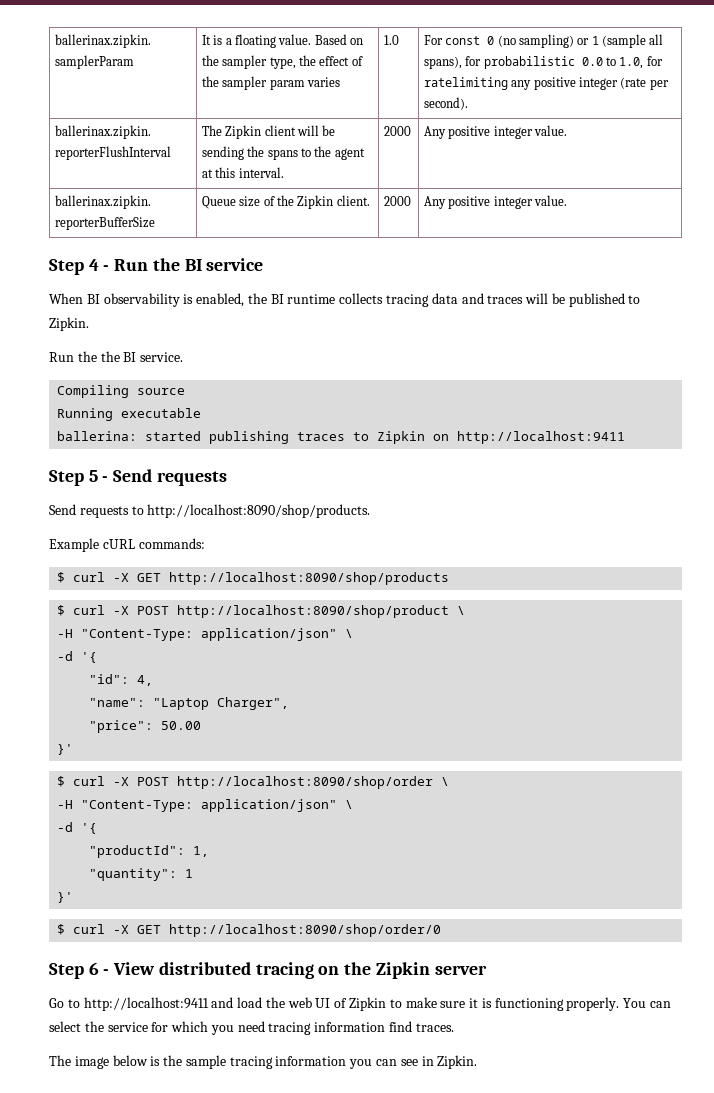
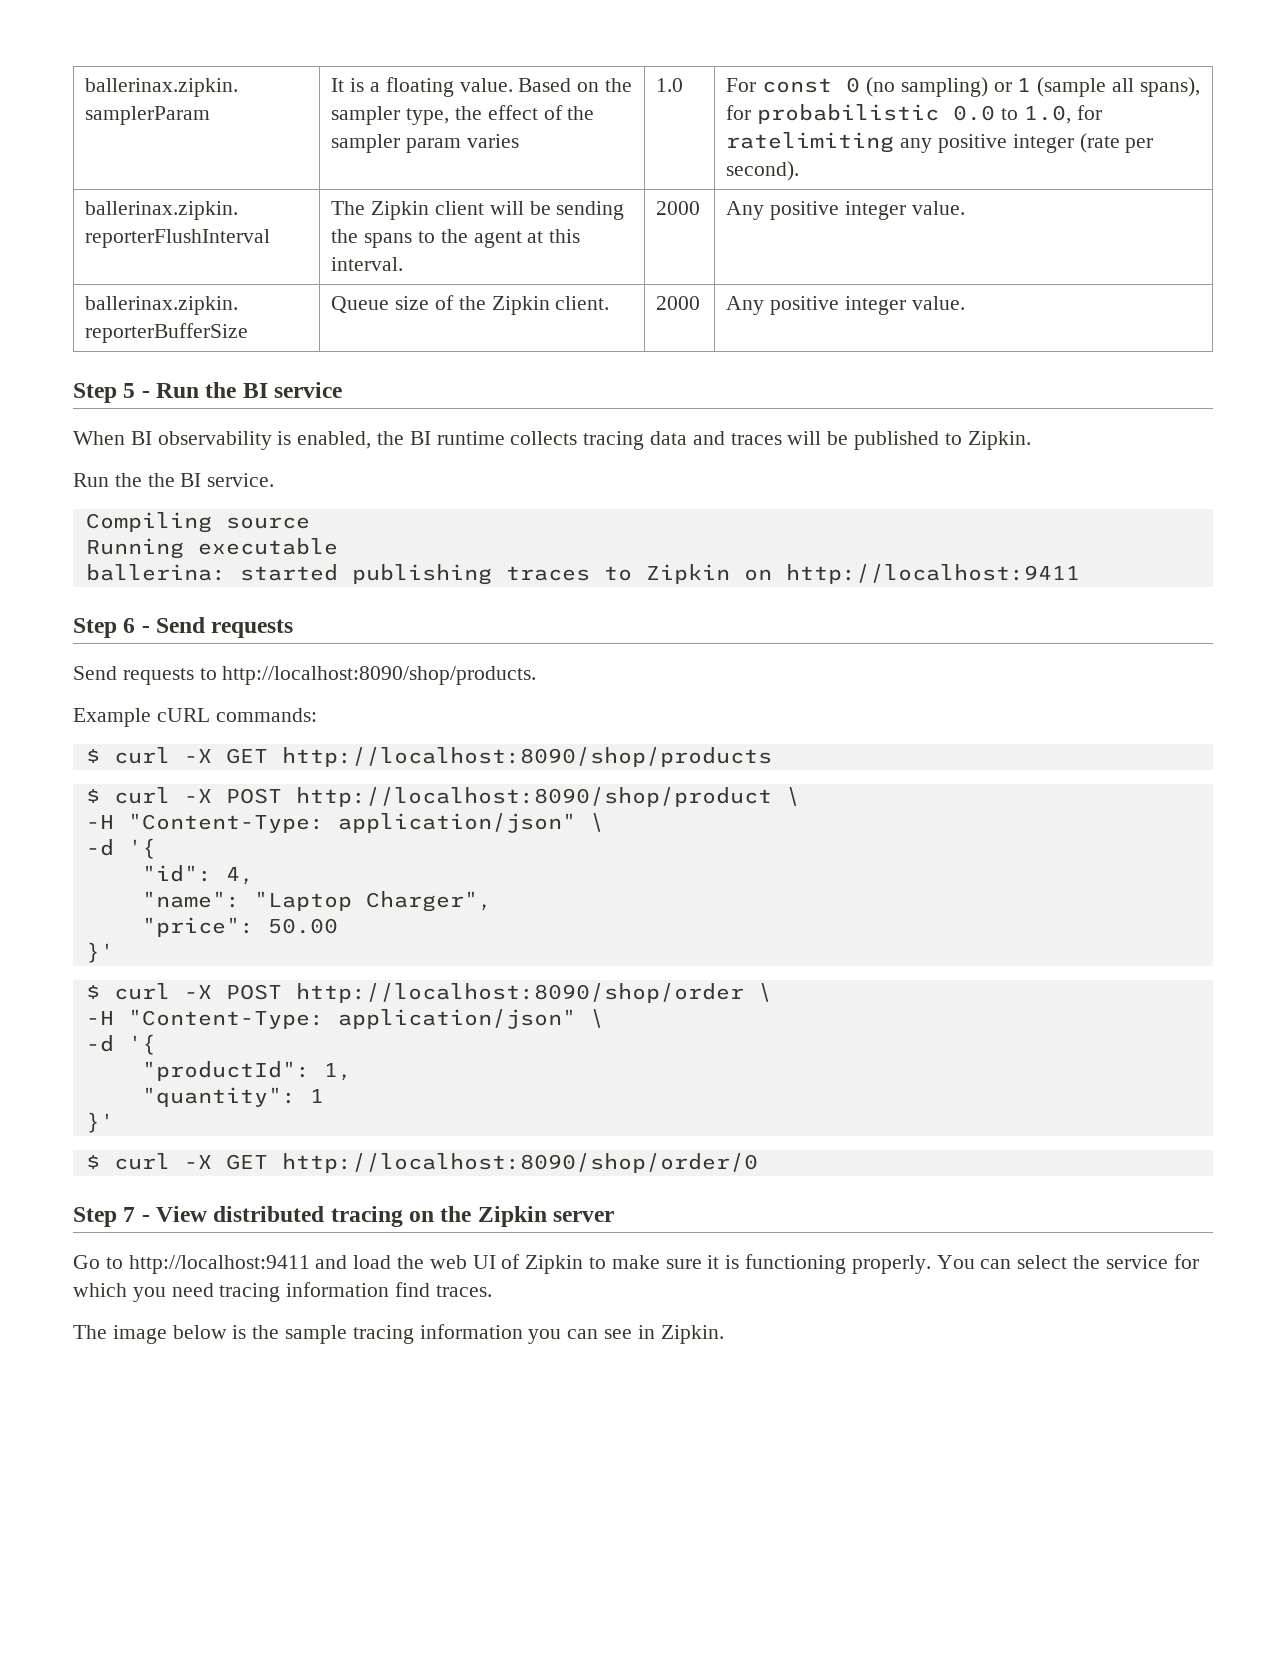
- Step 4 - Run the BI service
+ Step 5 - Run the BI service
- Step 5 - Send requests
+ Step 6 - Send requests
- Step 6 - View distributed tracing on the Zipkin server
+ Step 7 - View distributed tracing on the Zipkin server

